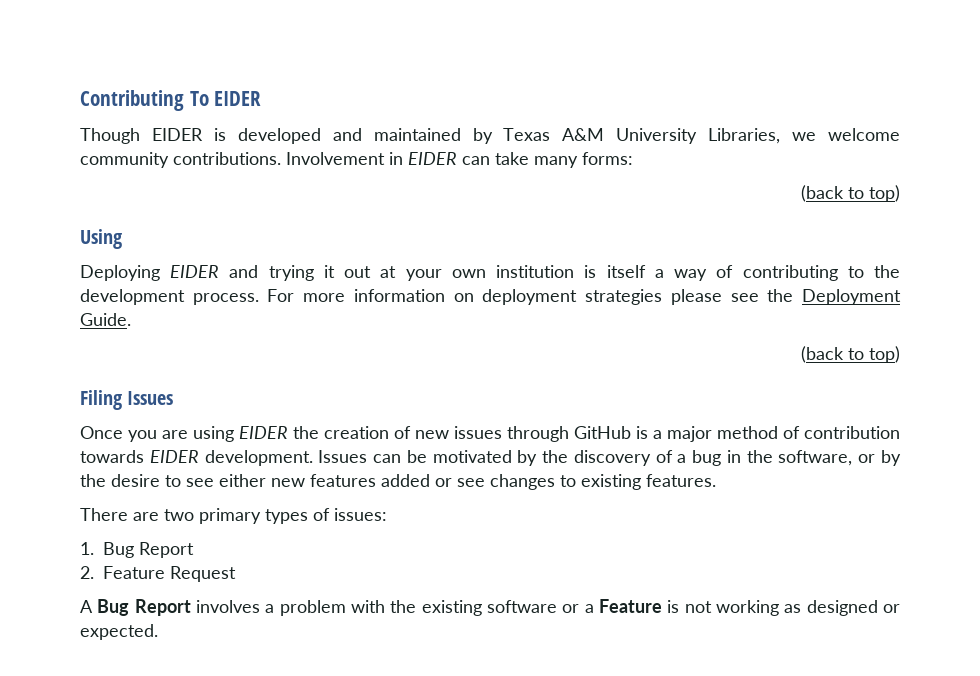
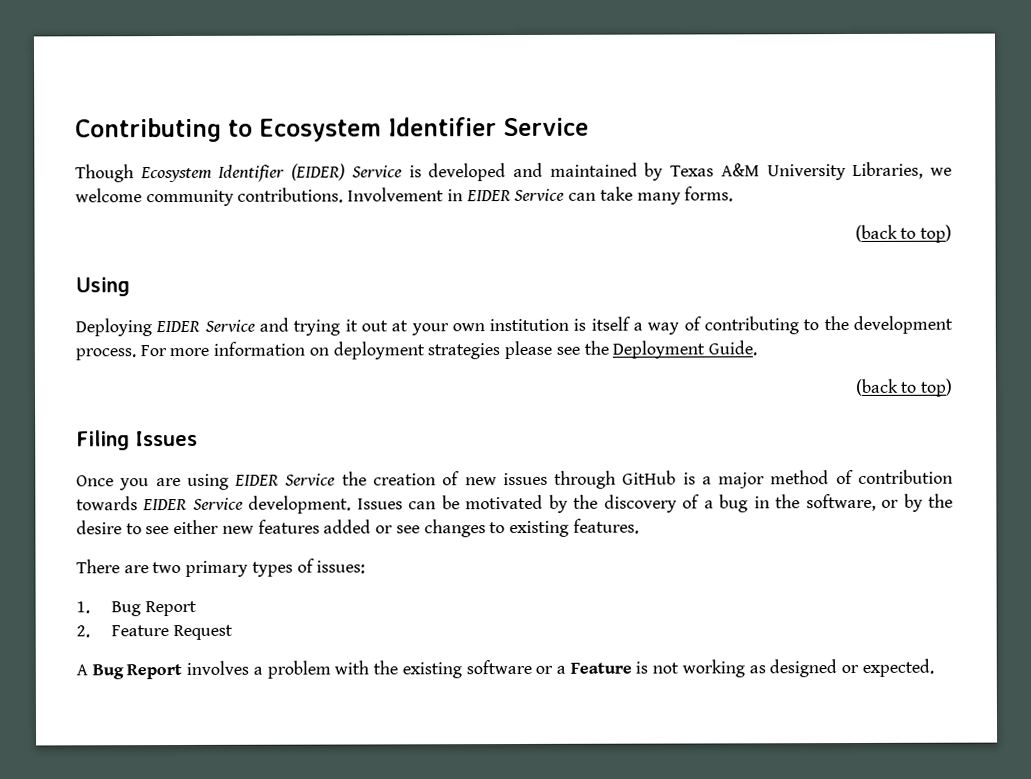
- Contributing To EIDER
- Though EIDER is developed and maintained by Texas A&M University Libraries, we welcome community contributions.
+ Contributing to Ecosystem Identifier Service
+ Though Ecosystem Identifier (EIDER) Service is developed and maintained by Texas A&M University Libraries, we welcome community contributions.
- Involvement in EIDER can take many forms:
+ Involvement in EIDER Service can take many forms.
- Deploying EIDER and trying it out at your own institution is itself a way of contributing to the development process.
+ Deploying EIDER Service and trying it out at your own institution is itself a way of contributing to the development process.
- Once you are using EIDER the creation of new issues through GitHub is a major method of contribution towards EIDER development.
+ Once you are using EIDER Service the creation of new issues through GitHub is a major method of contribution towards EIDER Service development.

